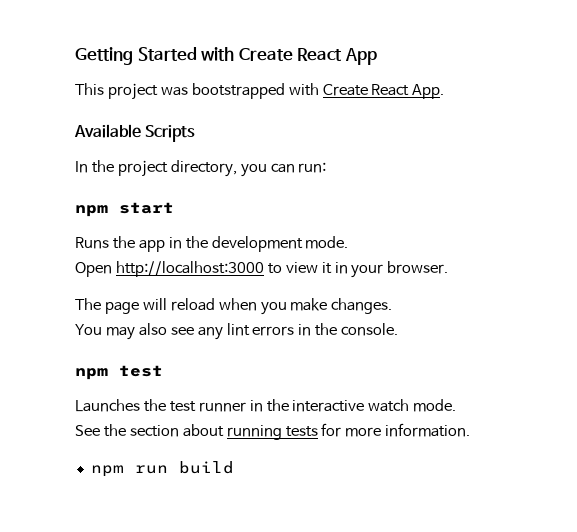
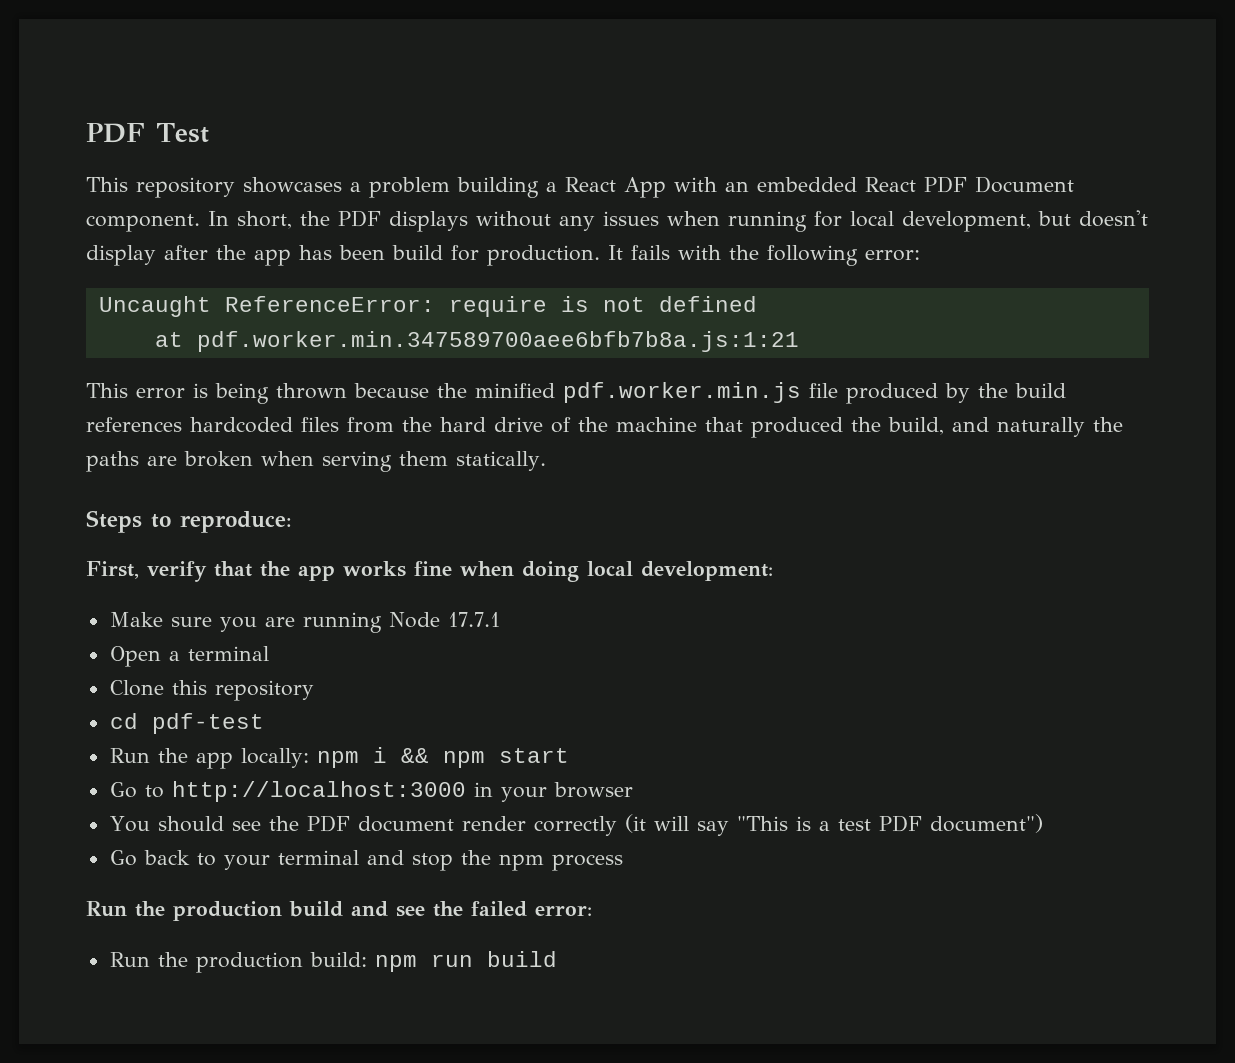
- Getting Started with Create React App
- This project was bootstrapped with Create React App.
- Available Scripts
- In the project directory, you can run:
- npm start
- Runs the app in the development mode.
- Open http://localhost:3000 to view it in your browser.
- The page will reload when you make changes.
- You may also see any lint errors in the console.
- npm test
- Launches the test runner in the interactive watch mode.
- See the section about running tests for more information.
- npm run build
+ PDF Test
+ This repository showcases a problem building a React App with an embedded React PDF Document component. In short, the PDF displays without any issues when running for local development, but doesn't display after the app has been build for production. It fails with the following error:
+ Uncaught ReferenceError: require is not defined
+ at pdf.worker.min.347589700aee6bfb7b8a.js:1:21
+ This error is being thrown because the minified pdf.worker.min.js file produced by the build references hardcoded files from the hard drive of the machine that produced the build, and naturally the paths are broken when serving them statically.
+ Steps to reproduce:
+ First, verify that the app works fine when doing local development:
+ Make sure you are running Node 17.7.1
+ Open a terminal
+ Clone this repository
+ cd pdf-test
+ Run the app locally: npm i && npm start
+ Go to http://localhost:3000 in your browser
+ You should see the PDF document render correctly (it will say "This is a test PDF document")
+ Go back to your terminal and stop the npm process
+ Run the production build and see the failed error:
+ Run the production build: npm run build

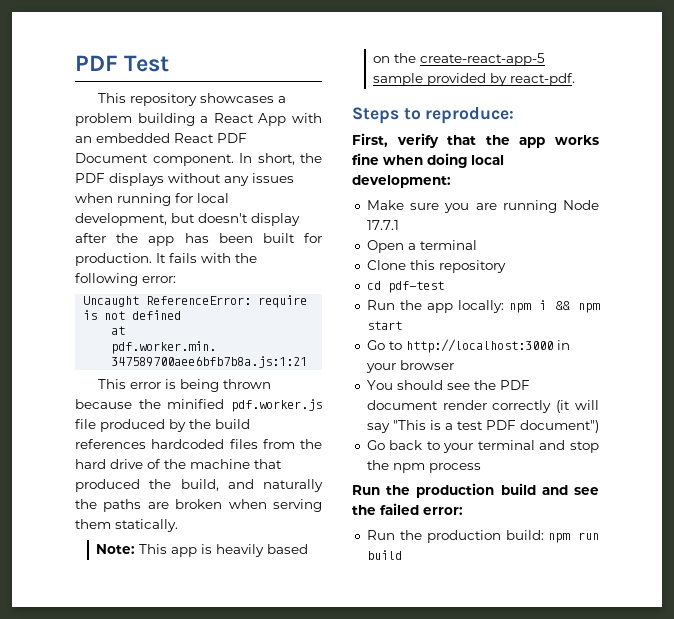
- In short, the PDF displays without any issues when running for local development, but doesn't display after the app has been build for production.
+ In short, the PDF displays without any issues when running for local development, but doesn't display after the app has been built for production.
- This error is being thrown because the minified pdf.worker.min.js file produced by the build references hardcoded files from the hard drive of the machine that produced the build, and naturally the paths are broken when serving them statically.
+ This error is being thrown because the minified pdf.worker.js file produced by the build references hardcoded files from the hard drive of the machine that produced the build, and naturally the paths are broken when serving them statically.
+ Note: This app is heavily based on the create-react-app-5 sample provided by react-pdf.

